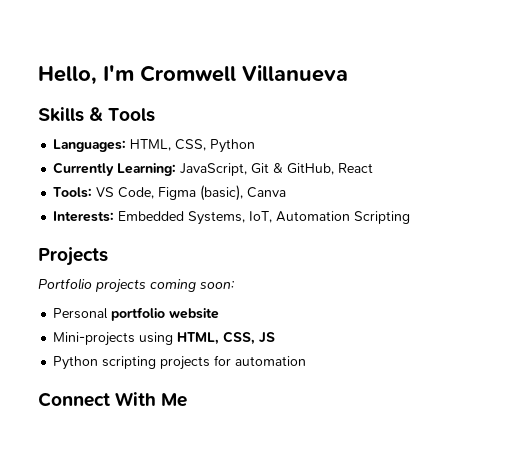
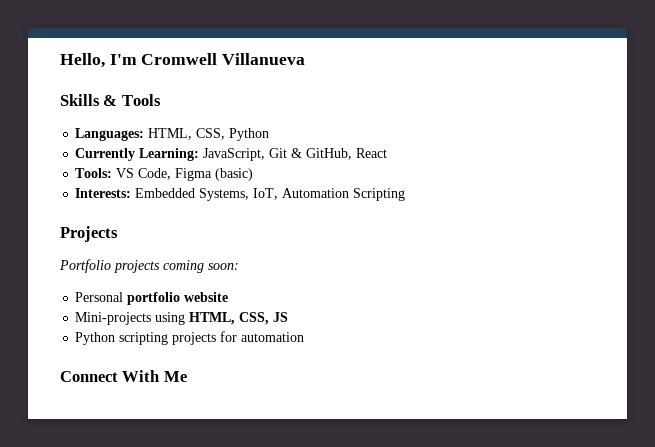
- Tools: VS Code, Figma (basic), Canva
+ Tools: VS Code, Figma (basic)

